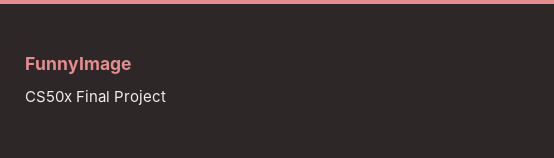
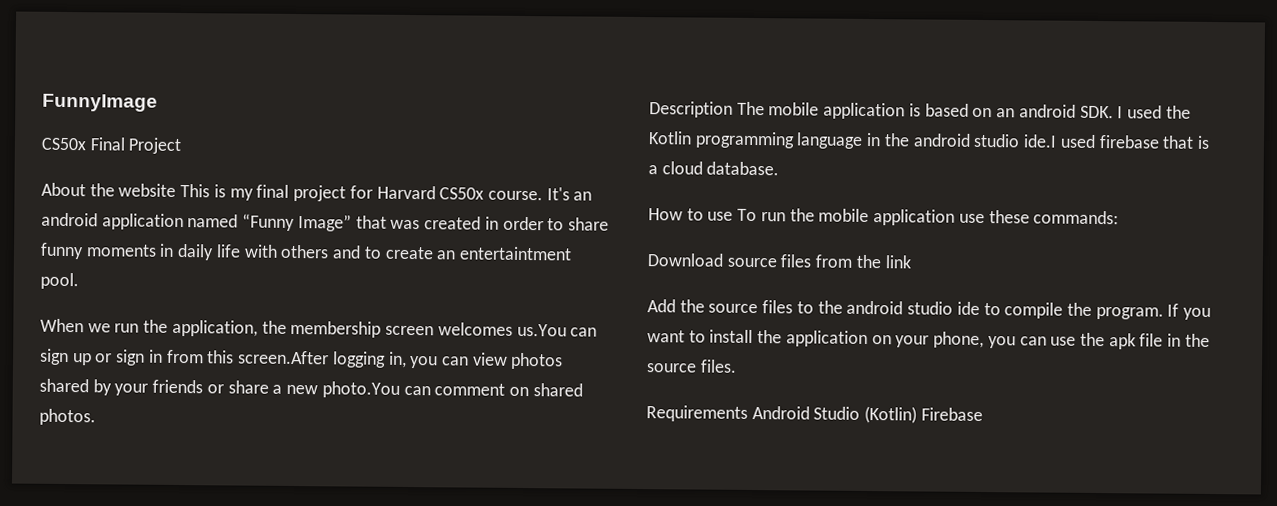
+ About the website This is my final project for Harvard CS50x course. It's an android application named “Funny Image” that was created in order to share funny moments in daily life with others and to create an entertaintment pool.
+ When we run the application, the membership screen welcomes us.You can sign up or sign in from this screen.After logging in, you can view photos shared by your friends or share a new photo.You can comment on shared photos.
+ Description The mobile application is based on an android SDK. I used the Kotlin programming language in the android studio ide.I used firebase that is a cloud database.
+ How to use To run the mobile application use these commands:
+ Download source files from the link
+ Add the source files to the android studio ide to compile the program. If you want to install the application on your phone, you can use the apk file in the source files.
+ Requirements Android Studio (Kotlin) Firebase

